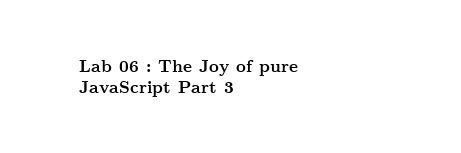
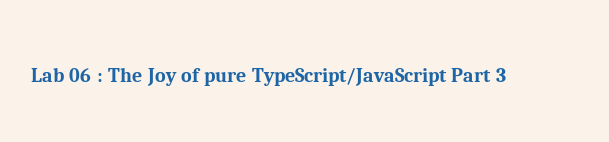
- Lab 06 : The Joy of pure JavaScript Part 3
+ Lab 06 : The Joy of pure TypeScript/JavaScript Part 3

